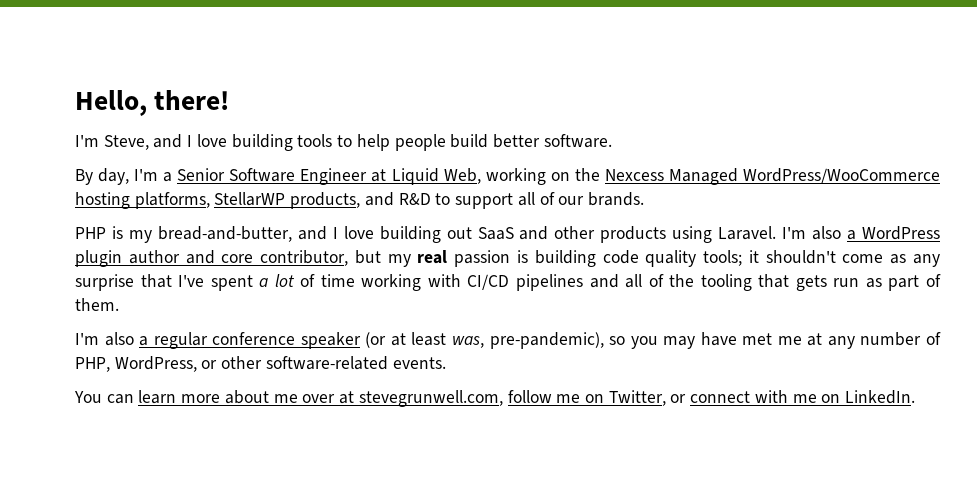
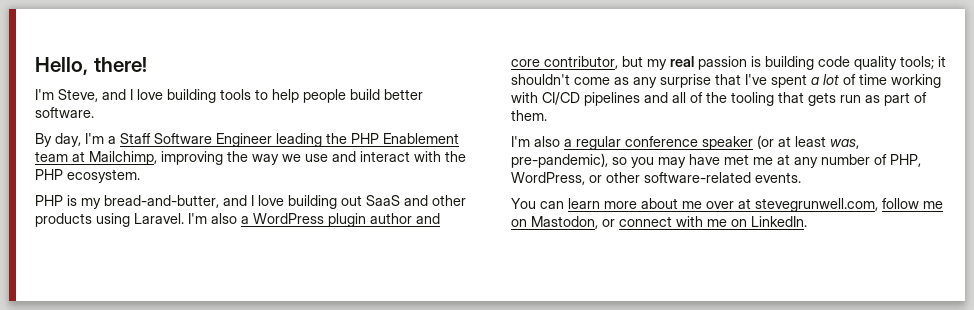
- By day, I'm a Senior Software Engineer at Liquid Web, working on the Nexcess Managed WordPress/WooCommerce hosting platforms, StellarWP products, and R&D to support all of our brands.
+ By day, I'm a Staff Software Engineer leading the PHP Enablement team at Mailchimp, improving the way we use and interact with the PHP ecosystem.
- You can learn more about me over at stevegrunwell.com, follow me on Twitter, or connect with me on LinkedIn.
+ You can learn more about me over at stevegrunwell.com, follow me on Mastodon, or connect with me on LinkedIn.

